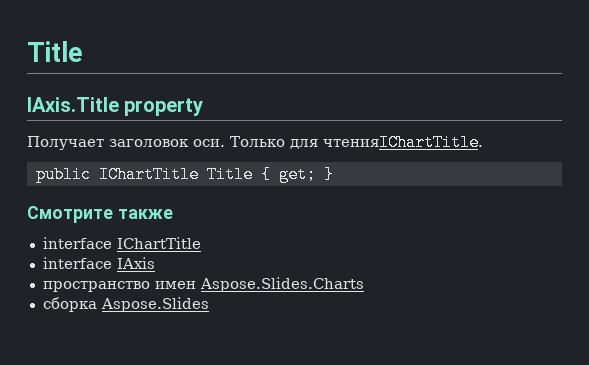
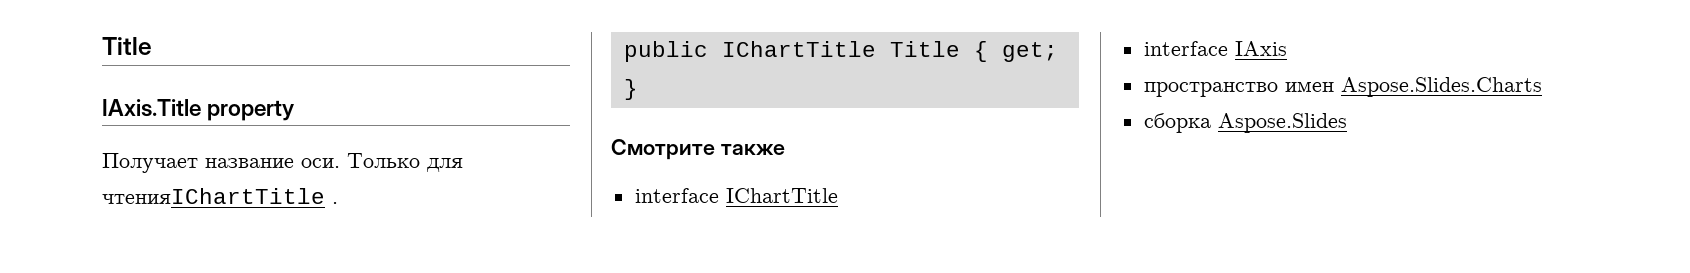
- Получает заголовок оси.
+ Получает название оси.
- Только для чтенияIChartTitle.
+ Только для чтенияIChartTitle .

